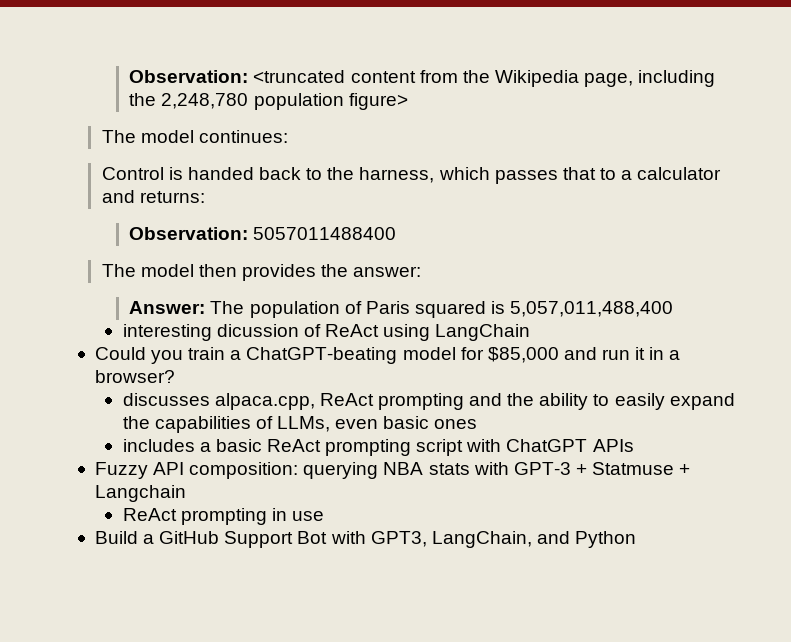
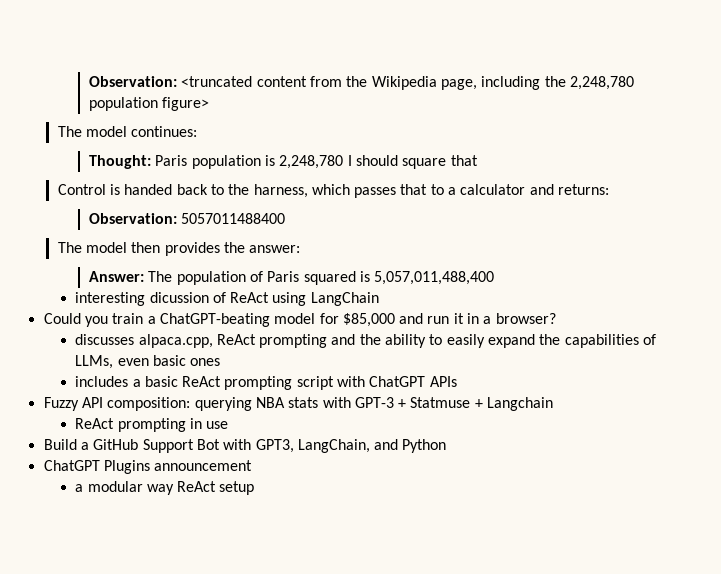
+ Thought: Paris population is 2,248,780 I should square that
+ ChatGPT Plugins announcement
+ a modular way ReAct setup

